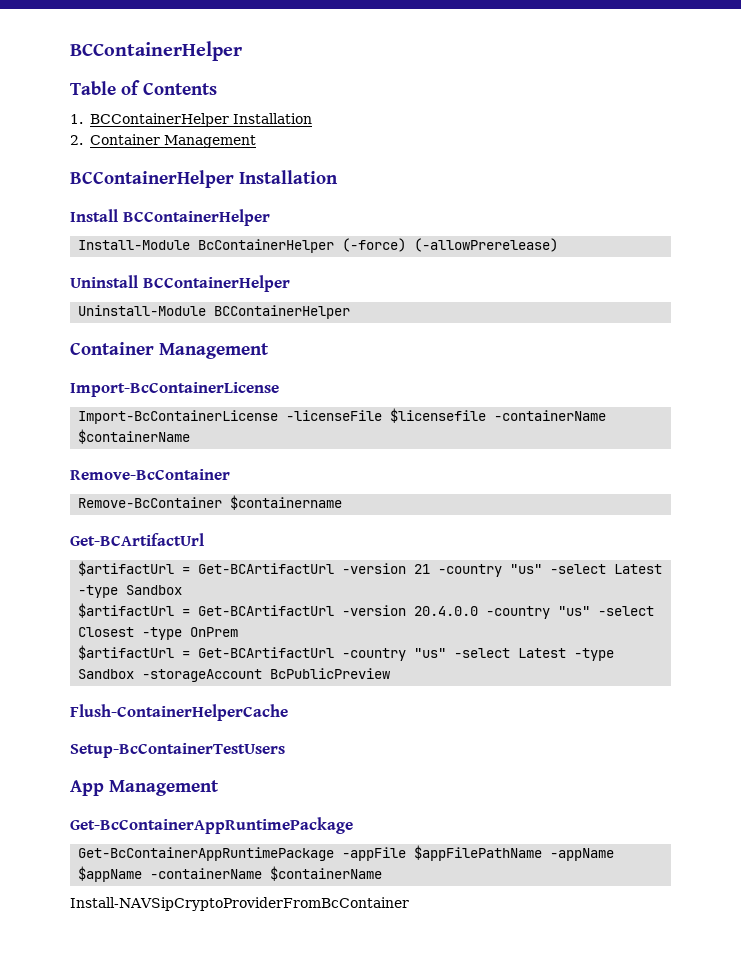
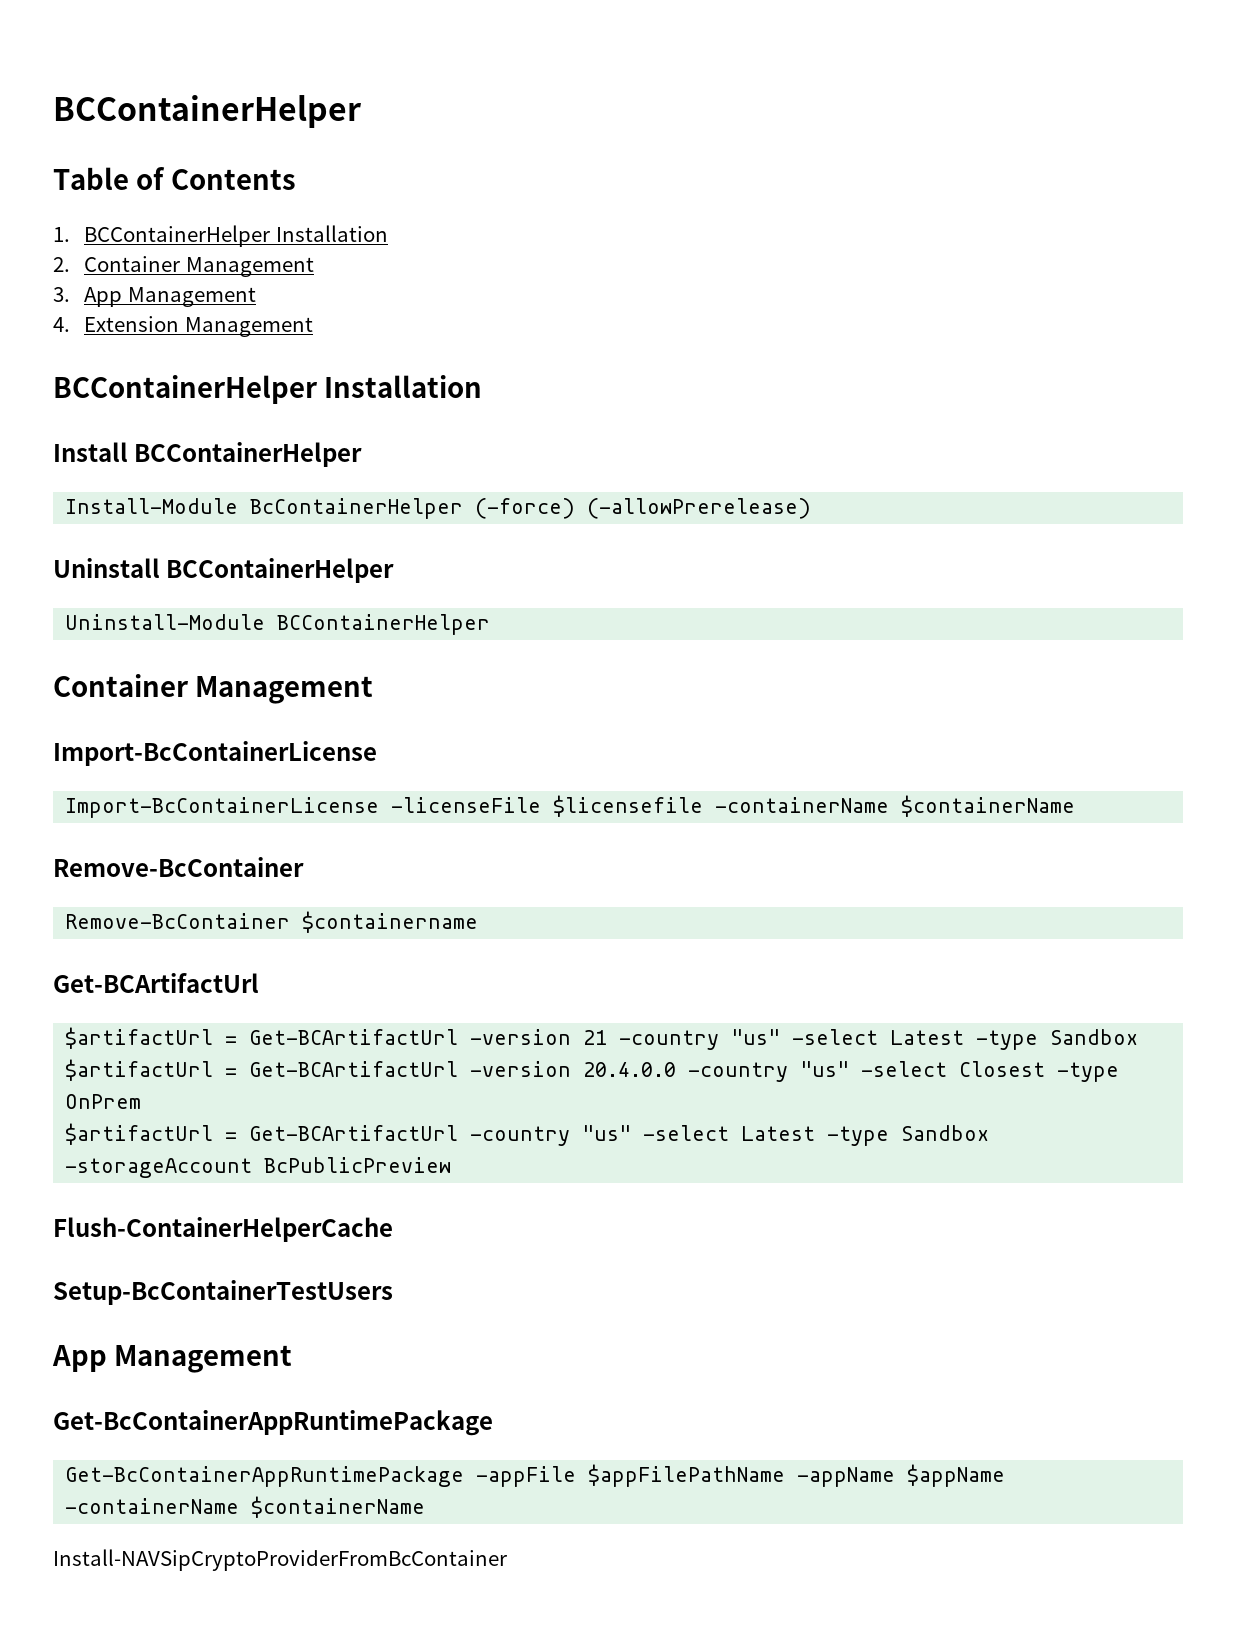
+ 3. App Management
+ 4. Extension Management

